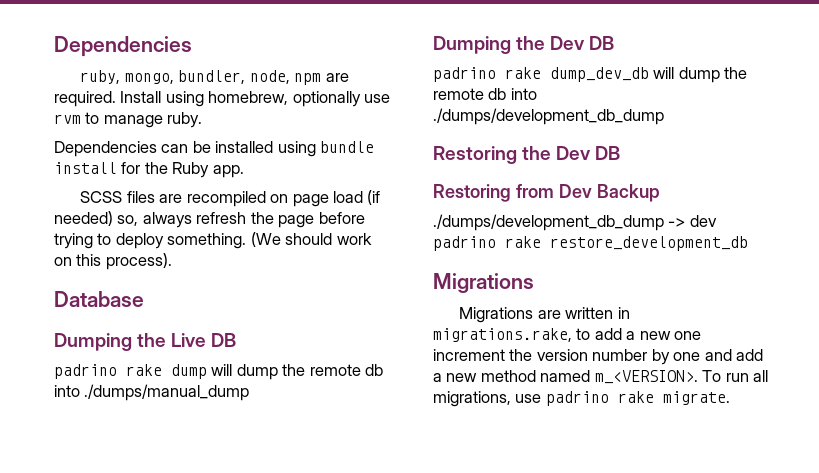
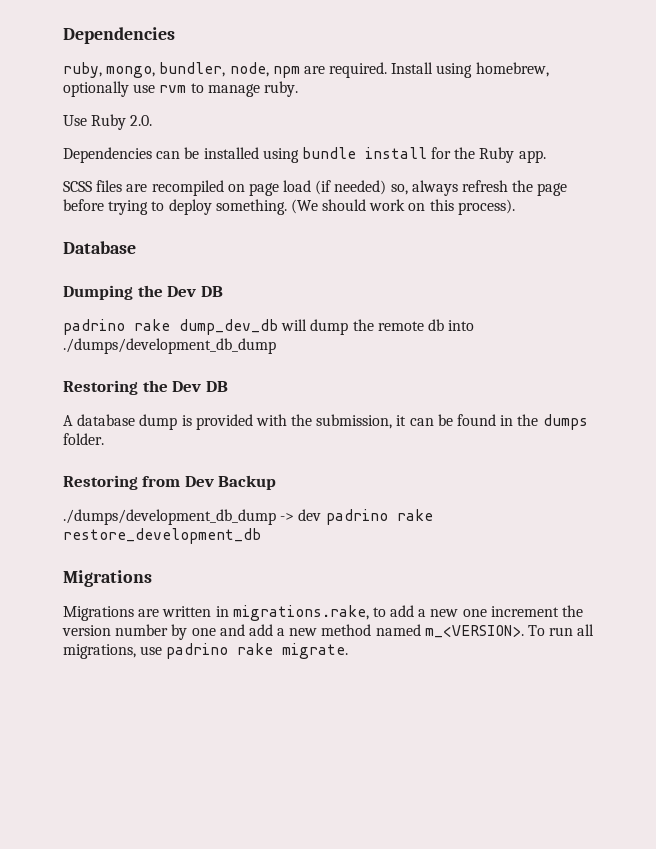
+ Use Ruby 2.0.
- Dumping the Live DB
- padrino rake dump will dump the remote db into ./dumps/manual_dump
+ A database dump is provided with the submission, it can be found in the dumps folder.

